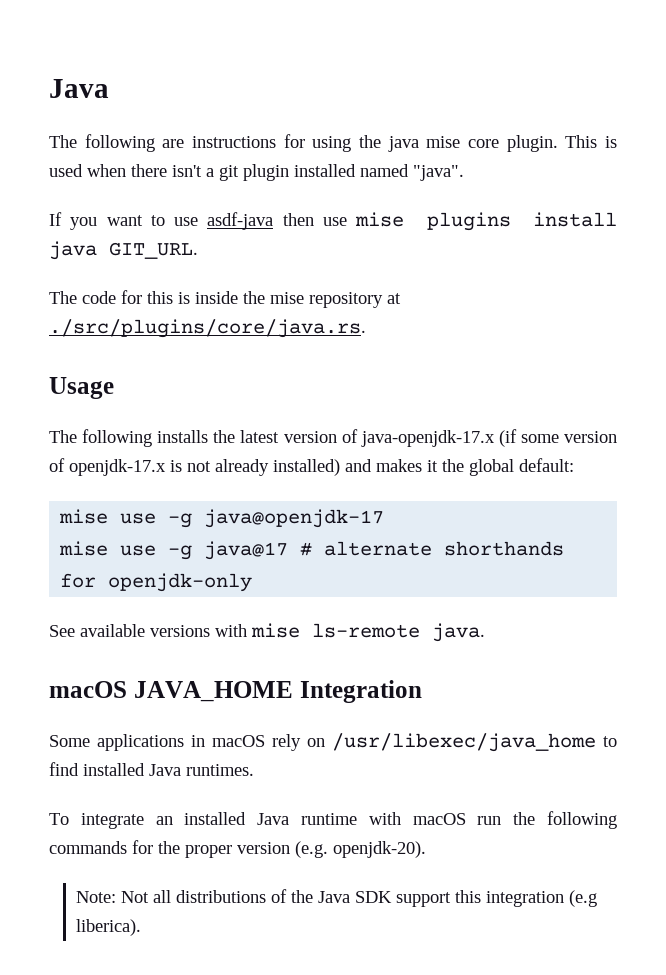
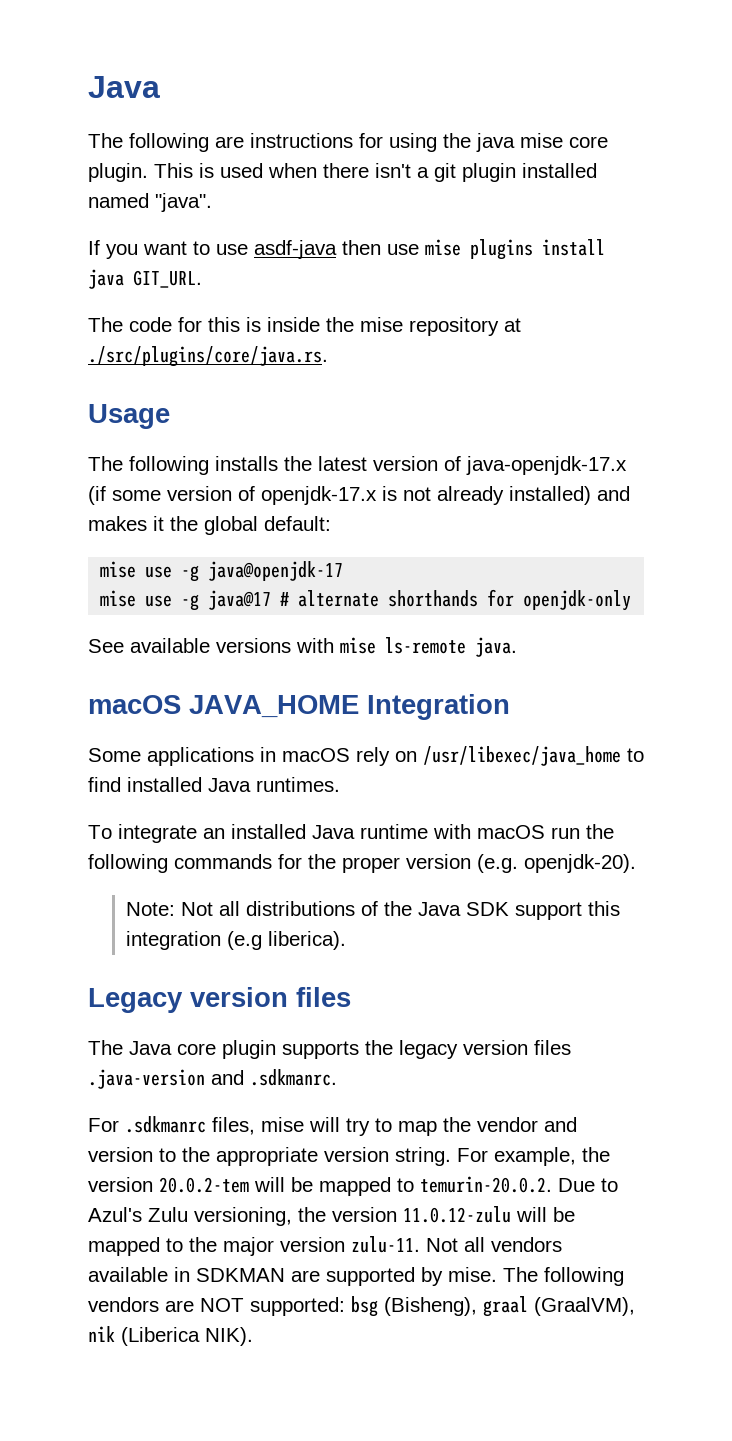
+ Legacy version files
+ The Java core plugin supports the legacy version files .java-version and .sdkmanrc.
+ For .sdkmanrc files, mise will try to map the vendor and version to the appropriate version string. For example, the version 20.0.2-tem will be mapped to temurin-20.0.2. Due to Azul's Zulu versioning, the version 11.0.12-zulu will be mapped to the major version zulu-11. Not all vendors available in SDKMAN are supported by mise. The following vendors are NOT supported: bsg (Bisheng), graal (GraalVM), nik (Liberica NIK).

